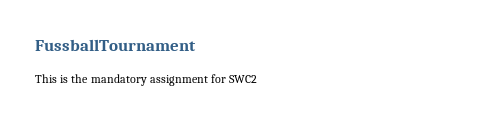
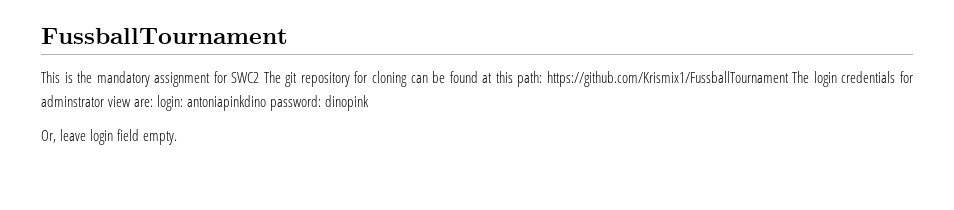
- This is the mandatory assignment for SWC2
+ This is the mandatory assignment for SWC2 The git repository for cloning can be found at this path: https://github.com/Krismix1/FussballTournament The login credentials for adminstrator view are: login: antoniapinkdino password: dinopink
+ Or, leave login field empty.

